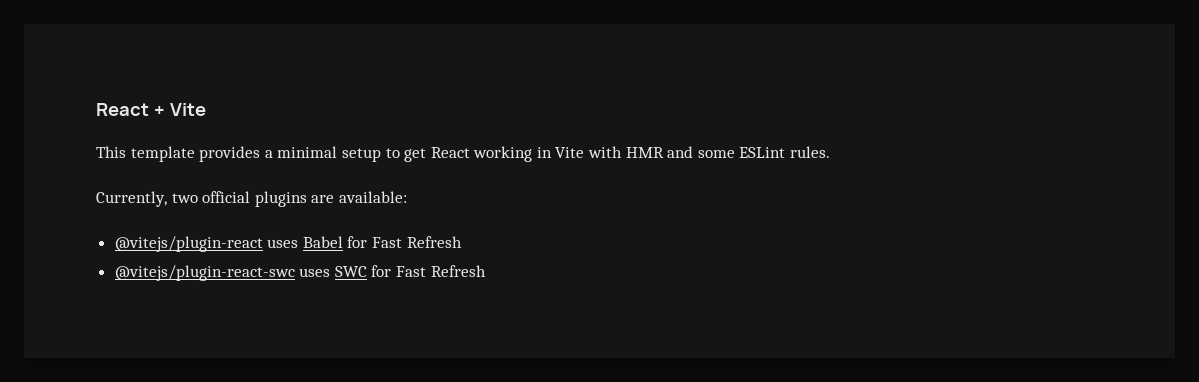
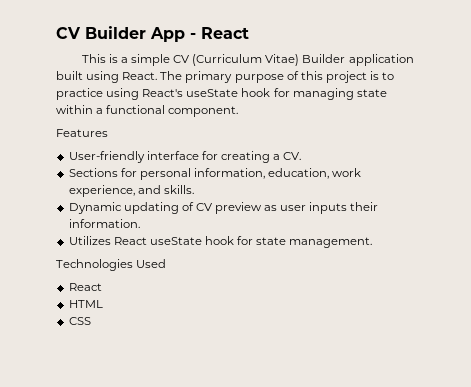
- React + Vite
+ CV Builder App - React
- This template provides a minimal setup to get React working in Vite with HMR and some ESLint rules.
- Currently, two official plugins are available:
- @vitejs/plugin-react uses Babel for Fast Refresh
- @vitejs/plugin-react-swc uses SWC for Fast Refresh
+ This is a simple CV (Curriculum Vitae) Builder application built using React. The primary purpose of this project is to practice using React's useState hook for managing state within a functional component.
+ Features
+ User-friendly interface for creating a CV.
+ Sections for personal information, education, work experience, and skills.
+ Dynamic updating of CV preview as user inputs their information.
+ Utilizes React useState hook for state management.
+ Technologies Used
+ React
+ HTML
+ CSS

